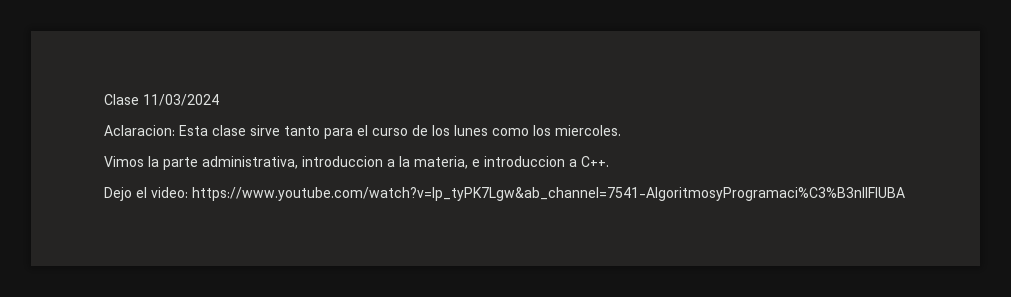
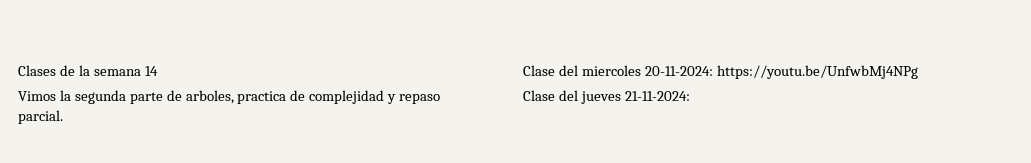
- Clase 11/03/2024
- Aclaracion: Esta clase sirve tanto para el curso de los lunes como los miercoles.
- Vimos la parte administrativa, introduccion a la materia, e introduccion a C++.
- Dejo el video: https://www.youtube.com/watch?v=lp_tyPK7Lgw&ab_channel=7541-AlgoritmosyProgramaci%C3%B3nIIFIUBA
+ Clases de la semana 14
+ Vimos la segunda parte de arboles, practica de complejidad y repaso parcial.
+ Clase del miercoles 20-11-2024: https://youtu.be/UnfwbMj4NPg
+ Clase del jueves 21-11-2024:

